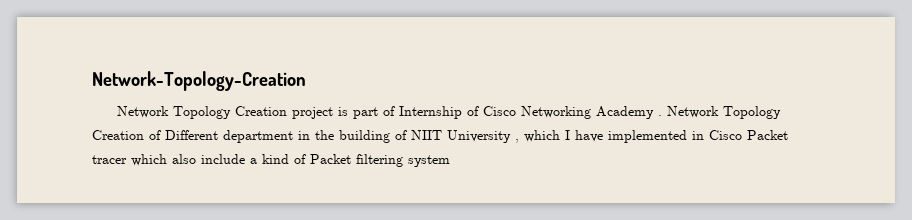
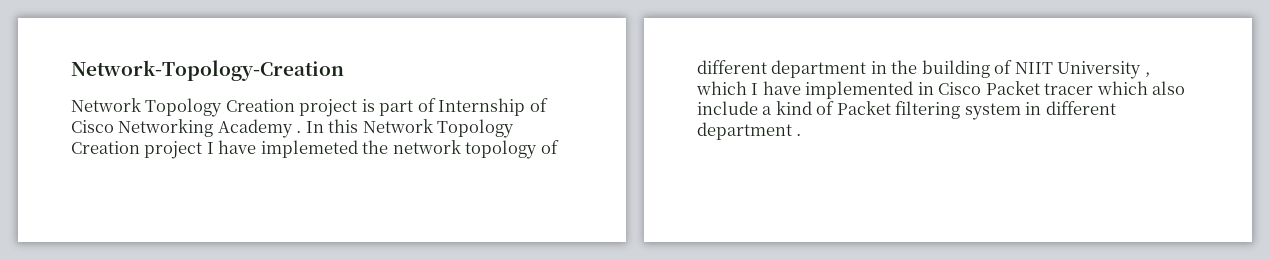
- Network Topology Creation of Different department in the building of NIIT University , which I have implemented in Cisco Packet tracer which also include a kind of Packet filtering system
+ In this Network Topology Creation project I have implemeted the network topology of different department in the building of NIIT University , which I have implemented in Cisco Packet tracer which also include a kind of Packet filtering system in different department .

